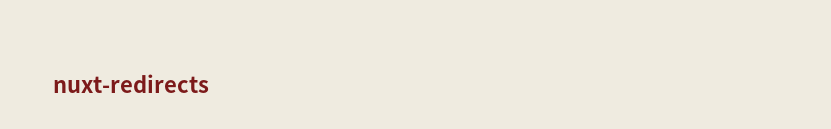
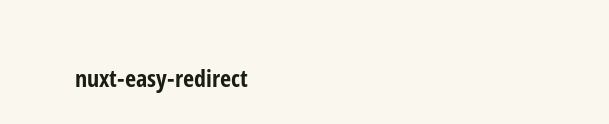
- nuxt-redirects
+ nuxt-easy-redirect

